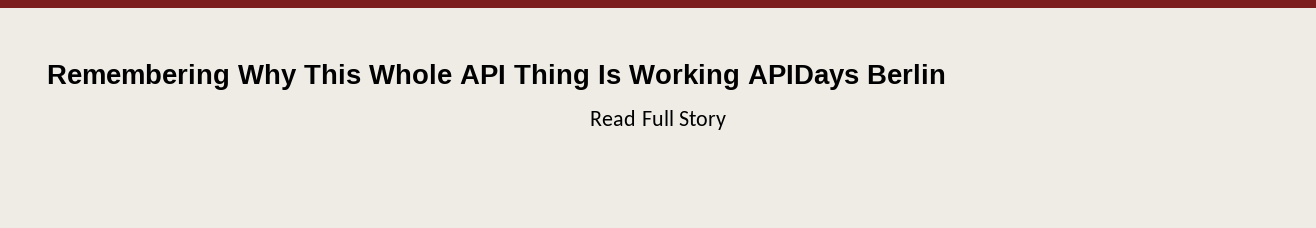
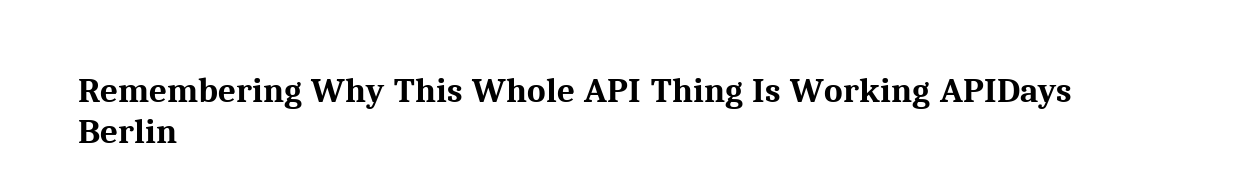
- Read Full Story

